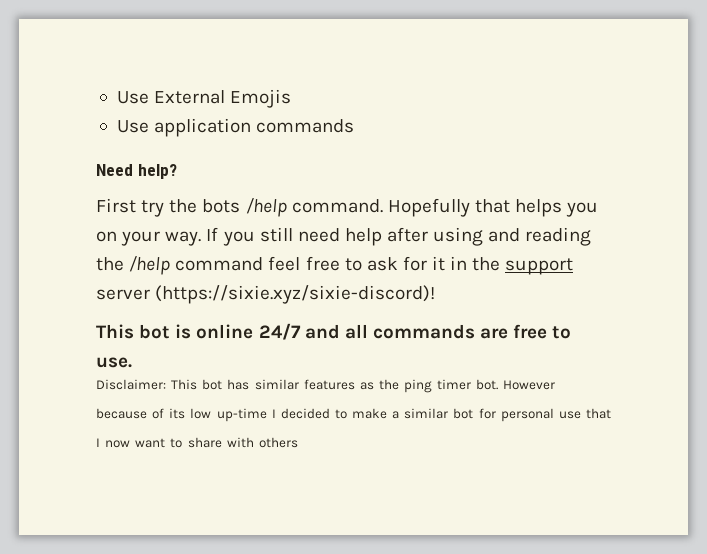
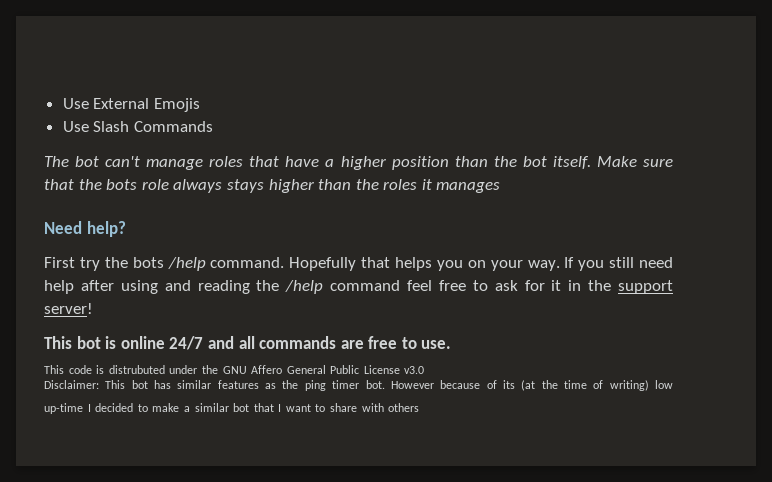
- Use application commands
+ Use Slash Commands
+ The bot can't manage roles that have a higher position than the bot itself. Make sure that the bots role always stays higher than the roles it manages
- If you still need help after using and reading the /help command feel free to ask for it in the support server (https://sixie.xyz/sixie-discord)!
+ If you still need help after using and reading the /help command feel free to ask for it in the support server!
+ This code is distrubuted under the GNU Affero General Public License v3.0
- However because of its low up-time I decided to make a similar bot for personal use that I now want to share with others
+ However because of its (at the time of writing) low up-time I decided to make a similar bot that I want to share with others

